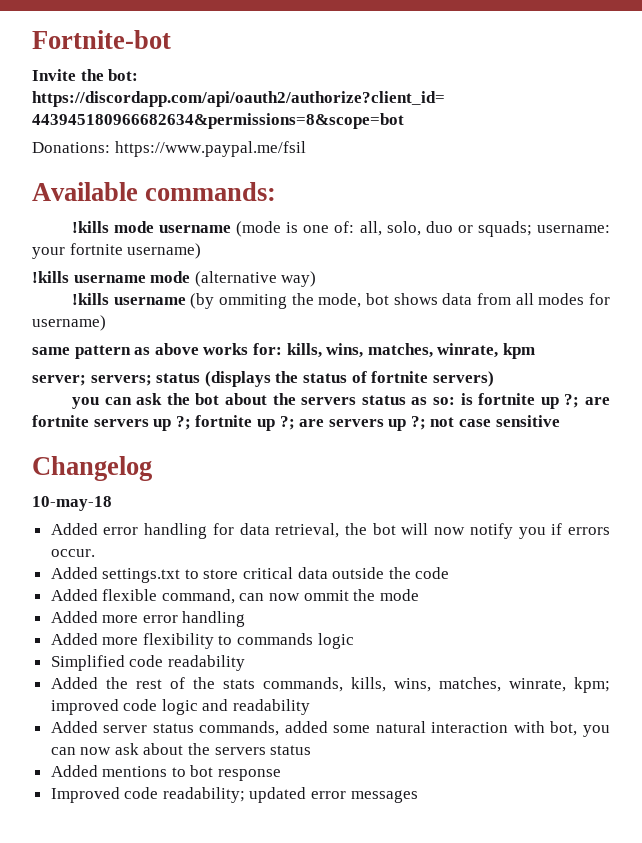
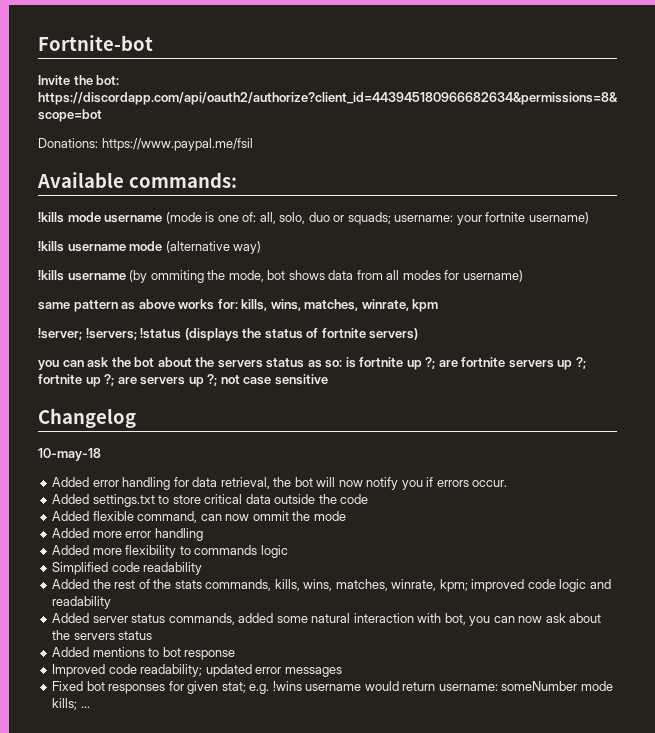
- server; servers; status (displays the status of fortnite servers)
+ !server; !servers; !status (displays the status of fortnite servers)
+ Fixed bot responses for given stat; e.g. !wins username would return username: someNumber mode kills; ...

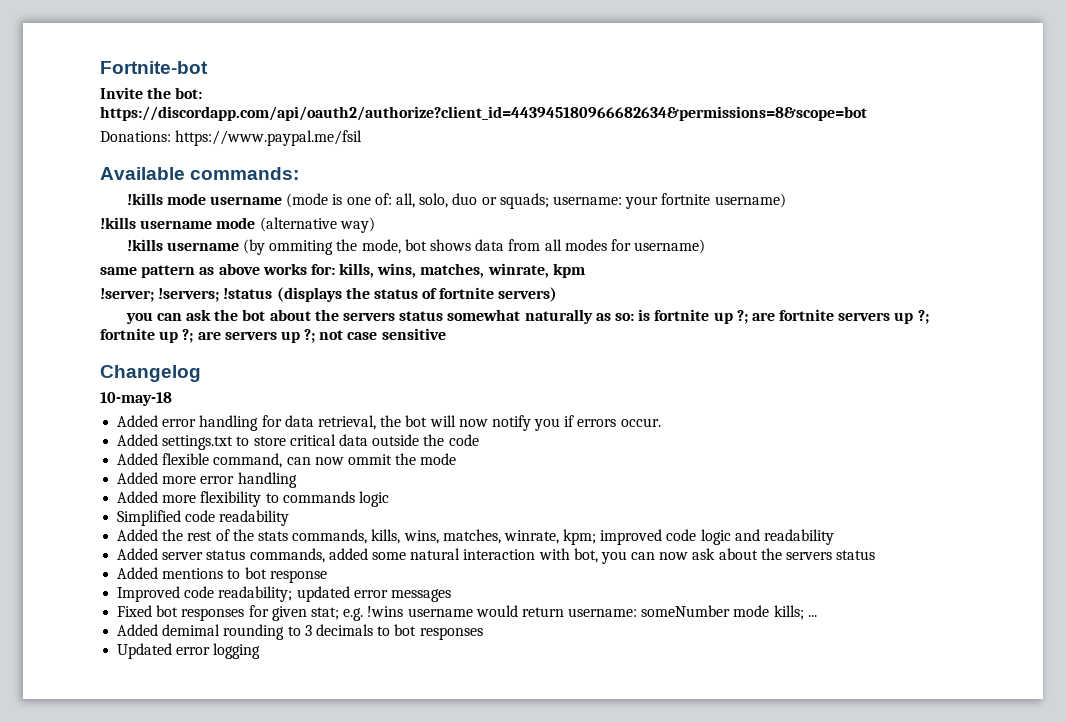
- you can ask the bot about the servers status as so: is fortnite up ?; are fortnite servers up ?; fortnite up ?; are servers up ?; not case sensitive
+ you can ask the bot about the servers status somewhat naturally as so: is fortnite up ?; are fortnite servers up ?; fortnite up ?; are servers up ?; not case sensitive
+ Added demimal rounding to 3 decimals to bot responses
+ Updated error logging

